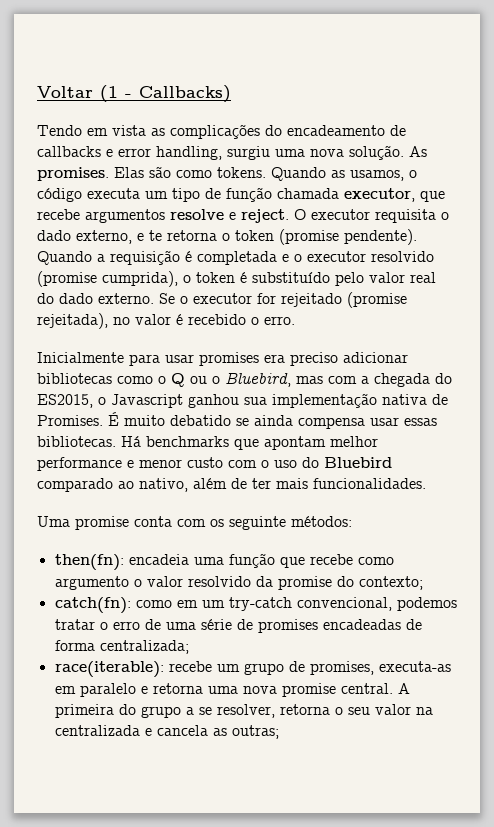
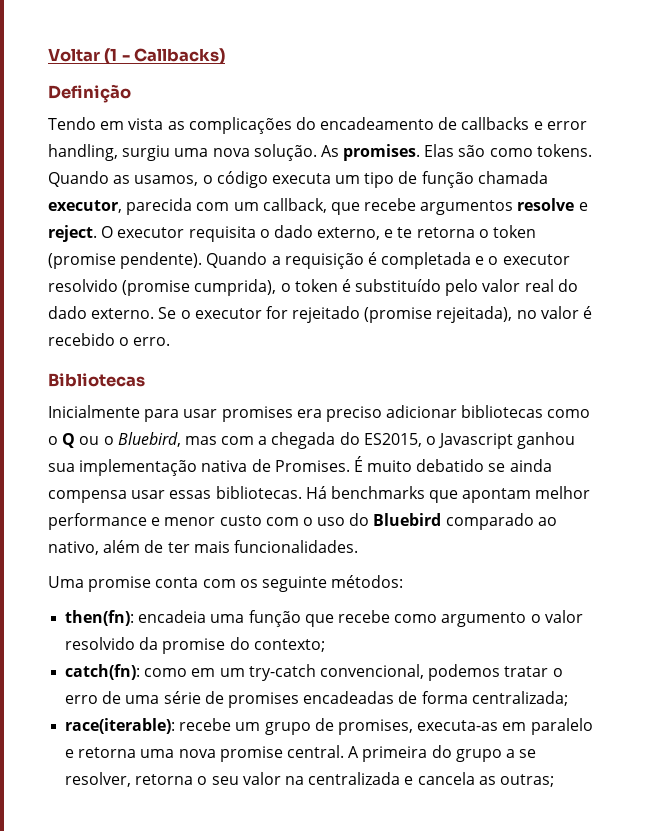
+ Definição
- Quando as usamos, o código executa um tipo de função chamada executor, que recebe argumentos resolve e reject.
+ Quando as usamos, o código executa um tipo de função chamada executor, parecida com um callback, que recebe argumentos resolve e reject.
+ Bibliotecas

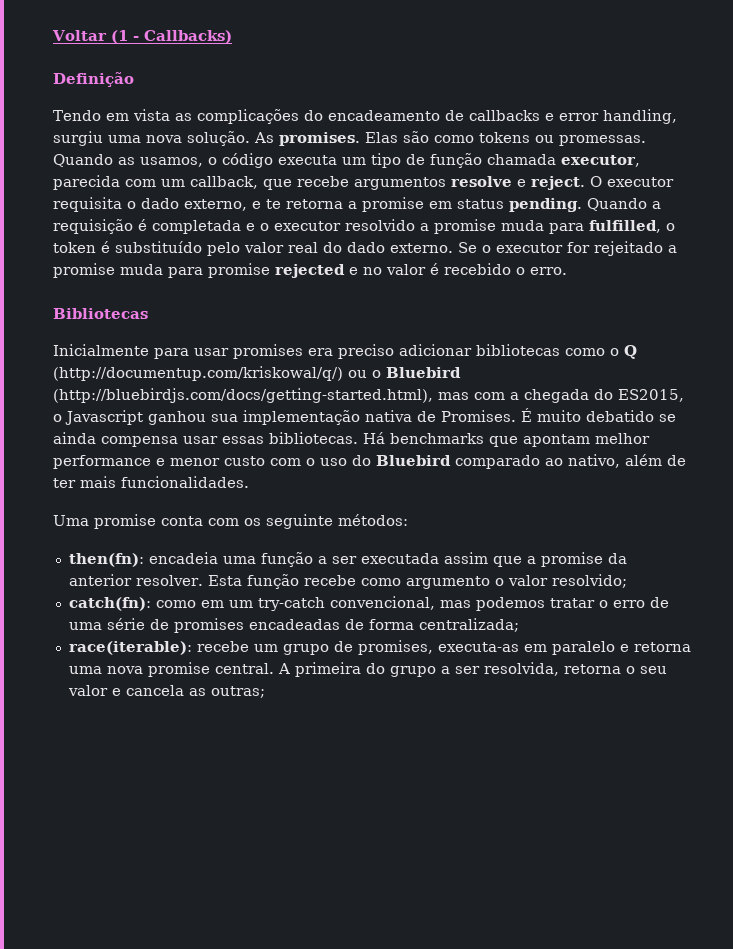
- Elas são como tokens.
+ Elas são como tokens ou promessas.
- O executor requisita o dado externo, e te retorna o token (promise pendente).
+ O executor requisita o dado externo, e te retorna a promise em status pending.
- Quando a requisição é completada e o executor resolvido (promise cumprida), o token é substituído pelo valor real do dado externo.
+ Quando a requisição é completada e o executor resolvido a promise muda para fulfilled, o token é substituído pelo valor real do dado externo.
- Se o executor for rejeitado (promise rejeitada), no valor é recebido o erro.
+ Se o executor for rejeitado a promise muda para promise rejected e no valor é recebido o erro.
- Inicialmente para usar promises era preciso adicionar bibliotecas como o Q ou o Bluebird, mas com a chegada do ES2015, o Javascript ganhou sua implementação nativa de Promises.
+ Inicialmente para usar promises era preciso adicionar bibliotecas como o Q (http://documentup.com/kriskowal/q/) ou o Bluebird (http://bluebirdjs.com/docs/getting-started.html), mas com a chegada do ES2015, o Javascript ganhou sua implementação nativa de Promises.
- then(fn): encadeia uma função que recebe como argumento o valor resolvido da promise do contexto;
+ then(fn): encadeia uma função a ser executada assim que a promise da anterior resolver. Esta função recebe como argumento o valor resolvido;
- catch(fn): como em um try-catch convencional, podemos tratar o erro de uma série de promises encadeadas de forma centralizada;
+ catch(fn): como em um try-catch convencional, mas podemos tratar o erro de uma série de promises encadeadas de forma centralizada;
- A primeira do grupo a se resolver, retorna o seu valor na centralizada e cancela as outras;
+ A primeira do grupo a ser resolvida, retorna o seu valor e cancela as outras;

